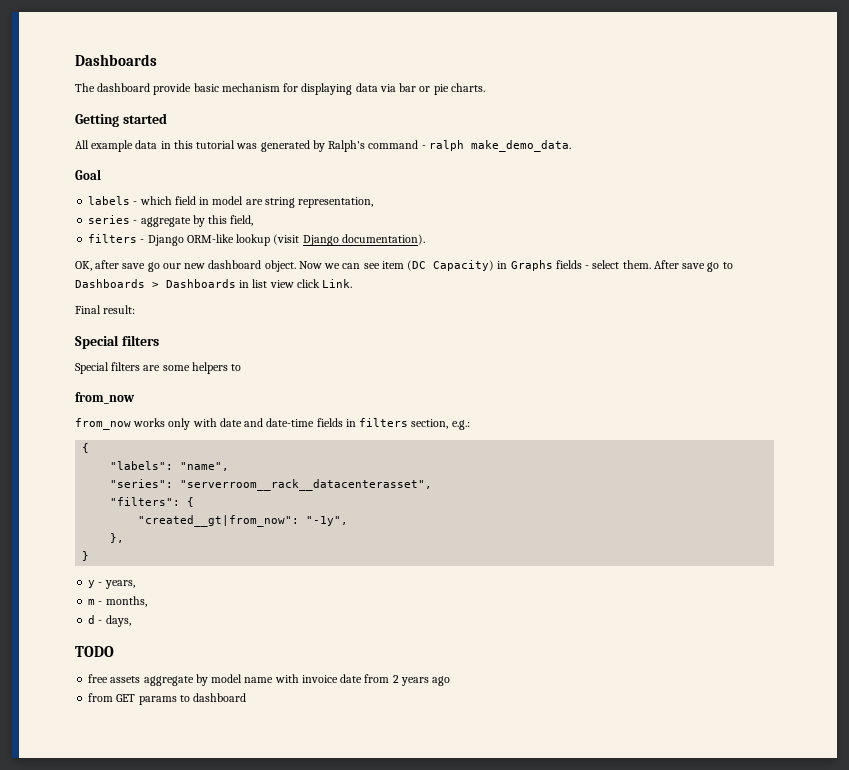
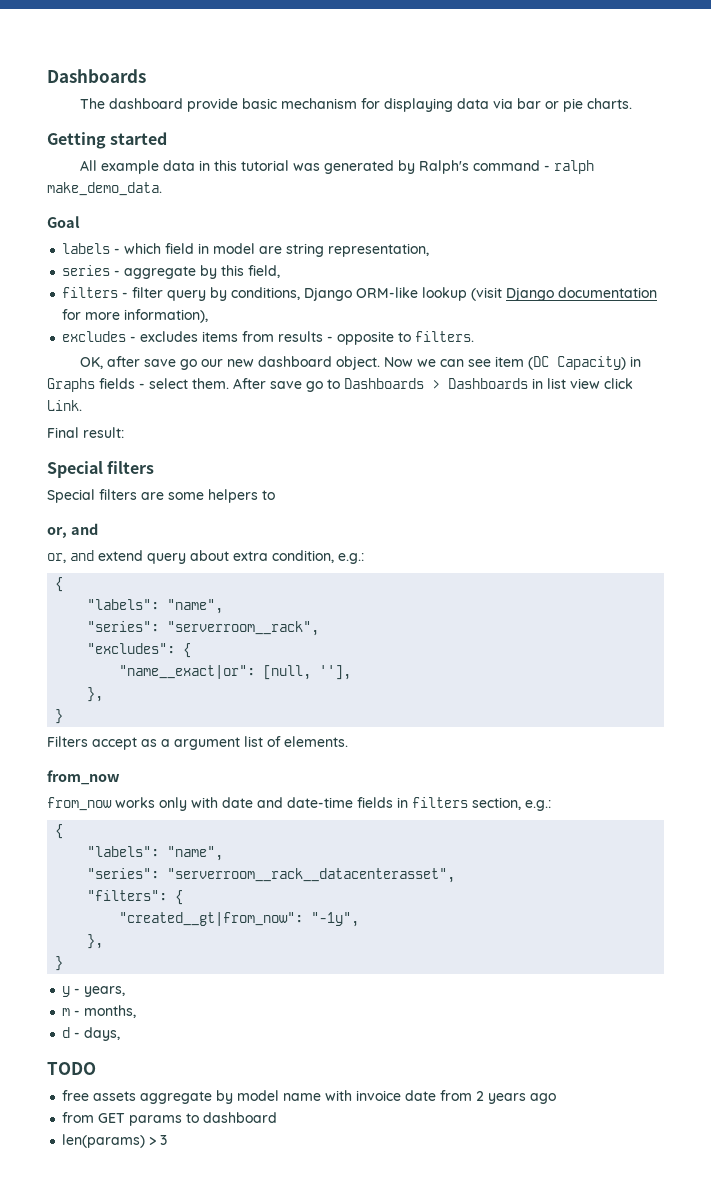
- filters - Django ORM-like lookup (visit Django documentation).
+ filters - filter query by conditions, Django ORM-like lookup (visit Django documentation for more information),
+ excludes - excludes items from results - opposite to filters.
  Special filters are some helpers to
+ or, and
+ or, and extend query about extra condition, e.g.:
+ {
+ "labels": "name",
+ "series": "serverroom__rack",
+ "excludes": {
+ "name__exact|or": [null, ''],
+ },
+ }
+ Filters accept as a argument list of elements.
+ len(params) > 3

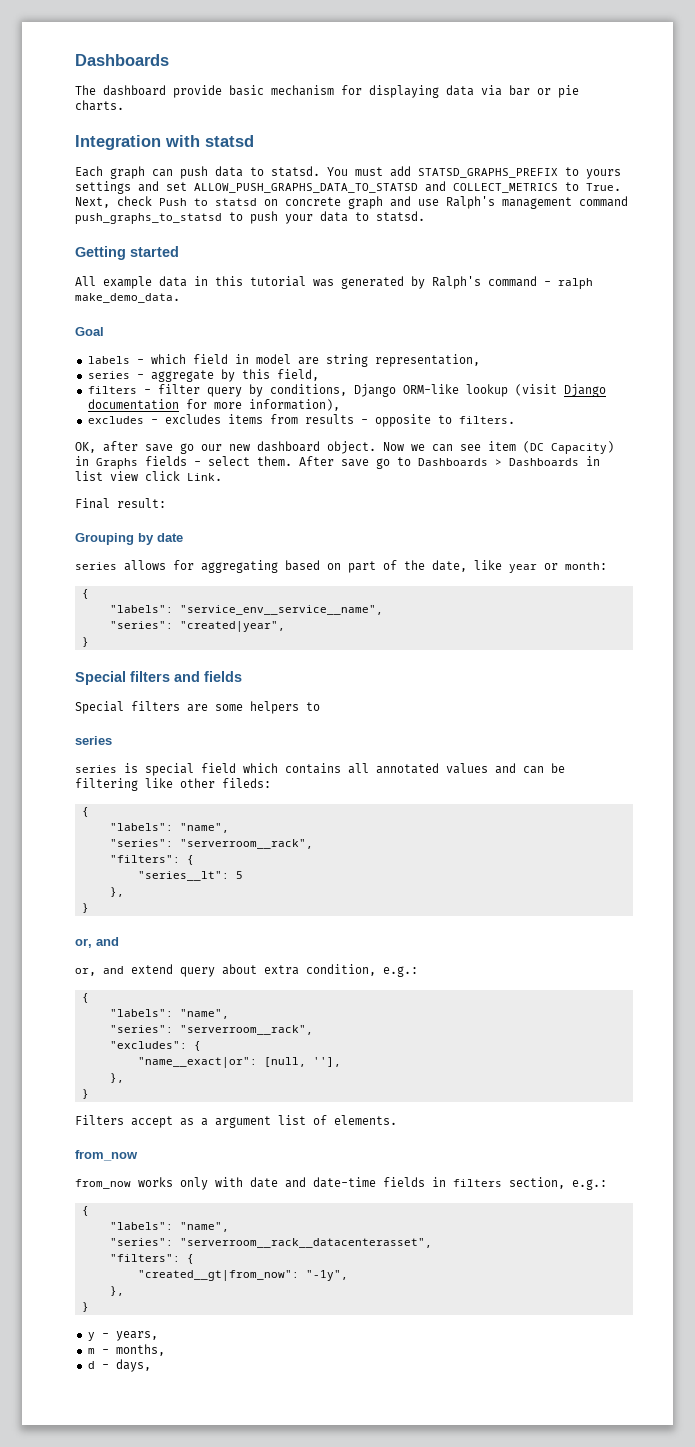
+ Integration with statsd
+ Each graph can push data to statsd. You must add STATSD_GRAPHS_PREFIX to yours settings and set ALLOW_PUSH_GRAPHS_DATA_TO_STATSD and COLLECT_METRICS to True. Next, check Push to statsd on concrete graph and use Ralph's management command push_graphs_to_statsd to push your data to statsd.
  Final result:
- Special filters
+ Grouping by date
+ series allows for aggregating based on part of the date, like year or month:
+ {
+ "labels": "service_env__service__name",
+ "series": "created|year",
+ }
+ Special filters and fields
  Special filters are some helpers to
+ series
+ series is special field which contains all annotated values and can be filtering like other fileds:
+ {
+ "labels": "name",
+ "series": "serverroom__rack",
+ "filters": {
+ "series__lt": 5
+ },
+ }
- TODO
- free assets aggregate by model name with invoice date from 2 years ago
- from GET params to dashboard
- len(params) > 3

